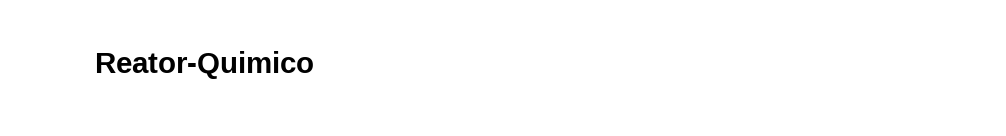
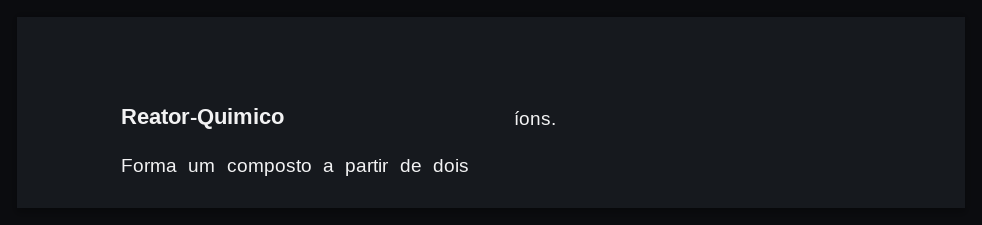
+ Forma um composto a partir de dois íons.

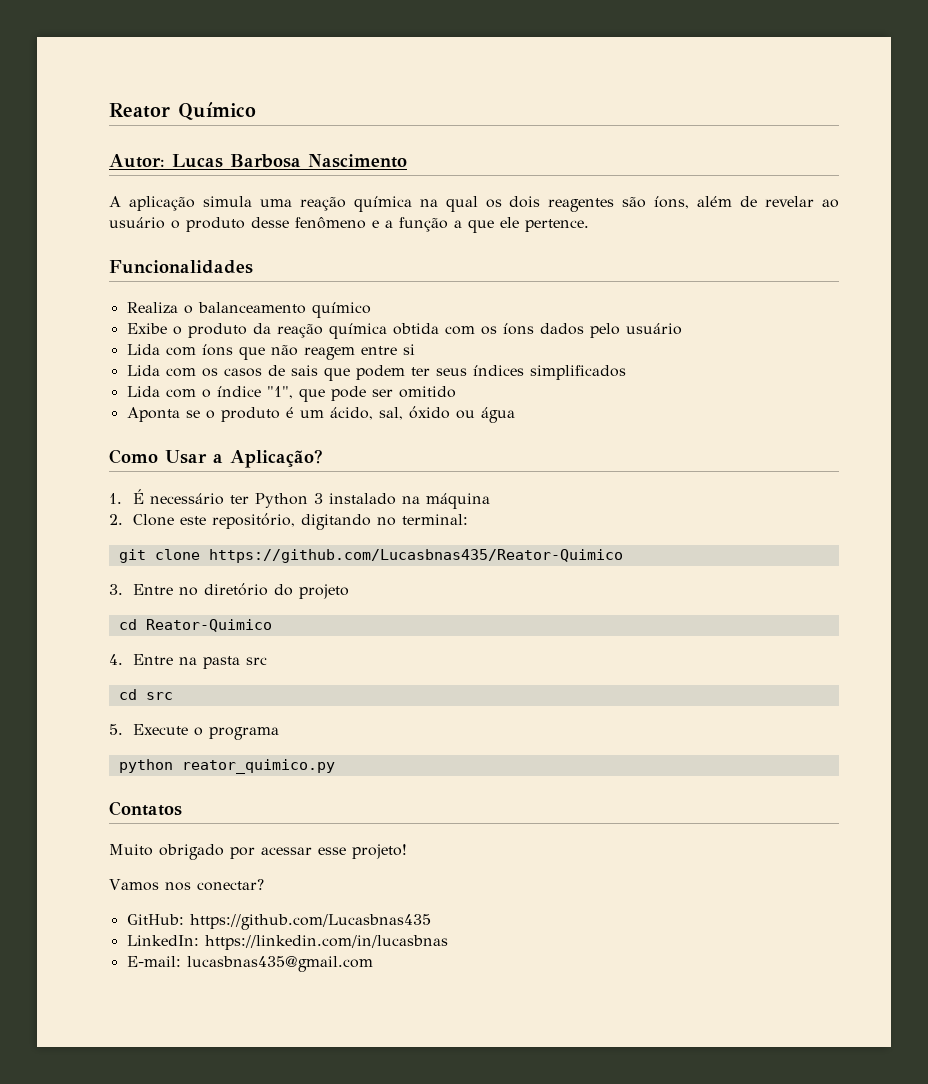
- Reator-Quimico
- Forma um composto a partir de dois íons.
+ Reator Químico
+ Autor: Lucas Barbosa Nascimento
+ A aplicação simula uma reação química na qual os dois reagentes são íons, além de revelar ao usuário o produto desse fenômeno e a função a que ele pertence.
+ Funcionalidades
+ Realiza o balanceamento químico
+ Exibe o produto da reação química obtida com os íons dados pelo usuário
+ Lida com íons que não reagem entre si
+ Lida com os casos de sais que podem ter seus índices simplificados
+ Lida com o índice "1", que pode ser omitido
+ Aponta se o produto é um ácido, sal, óxido ou água
+ Como Usar a Aplicação?
+ 1. É necessário ter Python 3 instalado na máquina
+ 2. Clone este repositório, digitando no terminal:
+ git clone https://github.com/Lucasbnas435/Reator-Quimico
+ 3. Entre no diretório do projeto
+ cd Reator-Quimico
+ 4. Entre na pasta src
+ cd src
+ 5. Execute o programa
+ python reator_quimico.py
+ Contatos
+ Muito obrigado por acessar esse projeto!
+ Vamos nos conectar?
+ GitHub: https://github.com/Lucasbnas435
+ LinkedIn: https://linkedin.com/in/lucasbnas
+ E-mail: lucasbnas435@gmail.com

